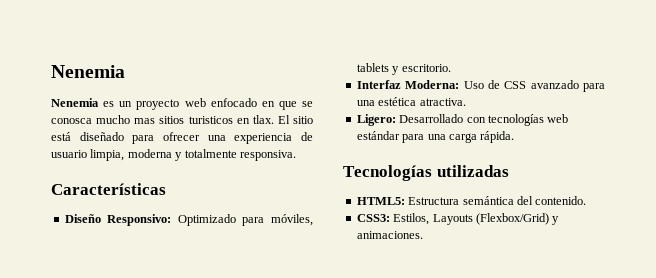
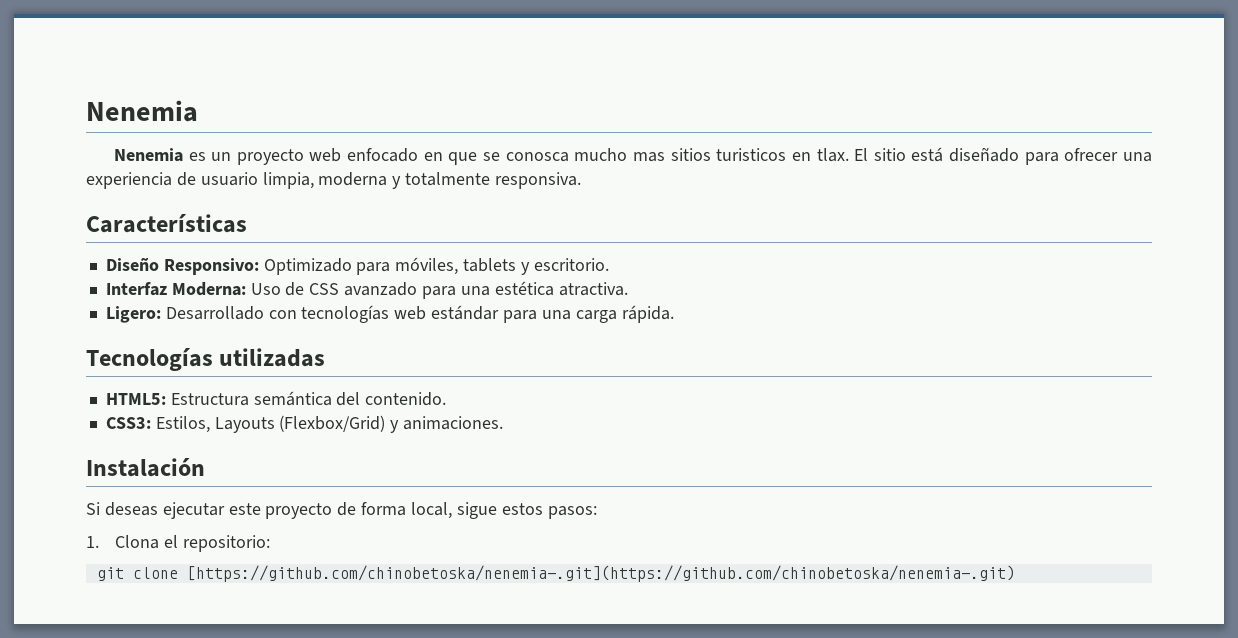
+ Instalación
+ Si deseas ejecutar este proyecto de forma local, sigue estos pasos:
+ 1. Clona el repositorio:
+ git clone [https://github.com/chinobetoska/nenemia-.git](https://github.com/chinobetoska/nenemia-.git)

